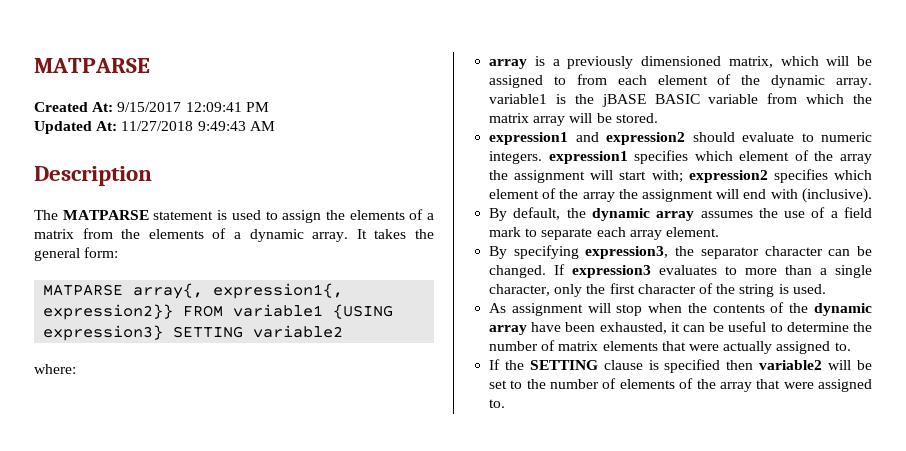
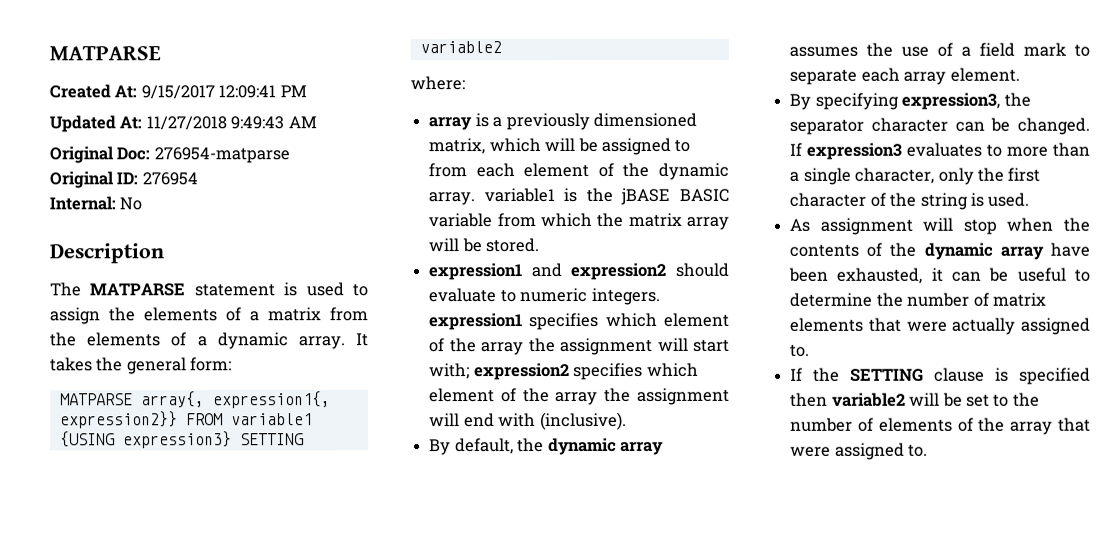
+ Original Doc: 276954-matparse
+ Original ID: 276954
+ Internal: No

